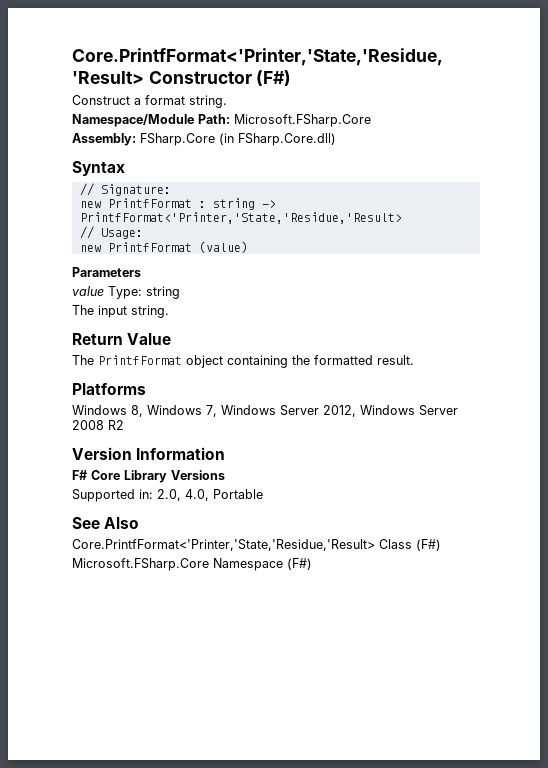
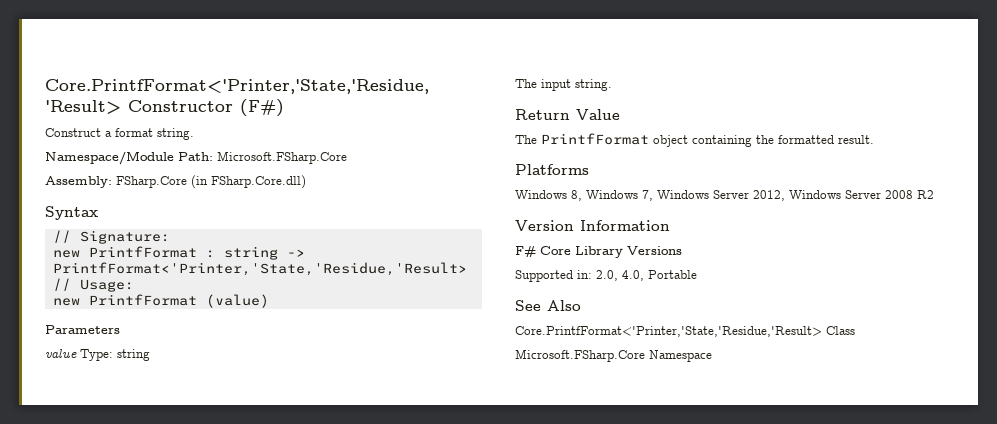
- Core.PrintfFormat<'Printer,'State,'Residue,'Result> Class (F#)
+ Core.PrintfFormat<'Printer,'State,'Residue,'Result> Class
- Microsoft.FSharp.Core Namespace (F#)
+ Microsoft.FSharp.Core Namespace

